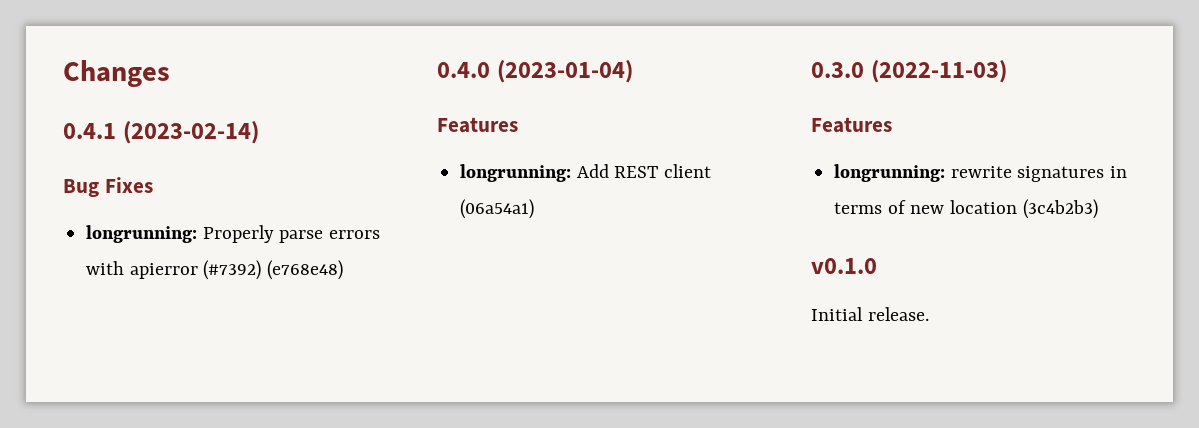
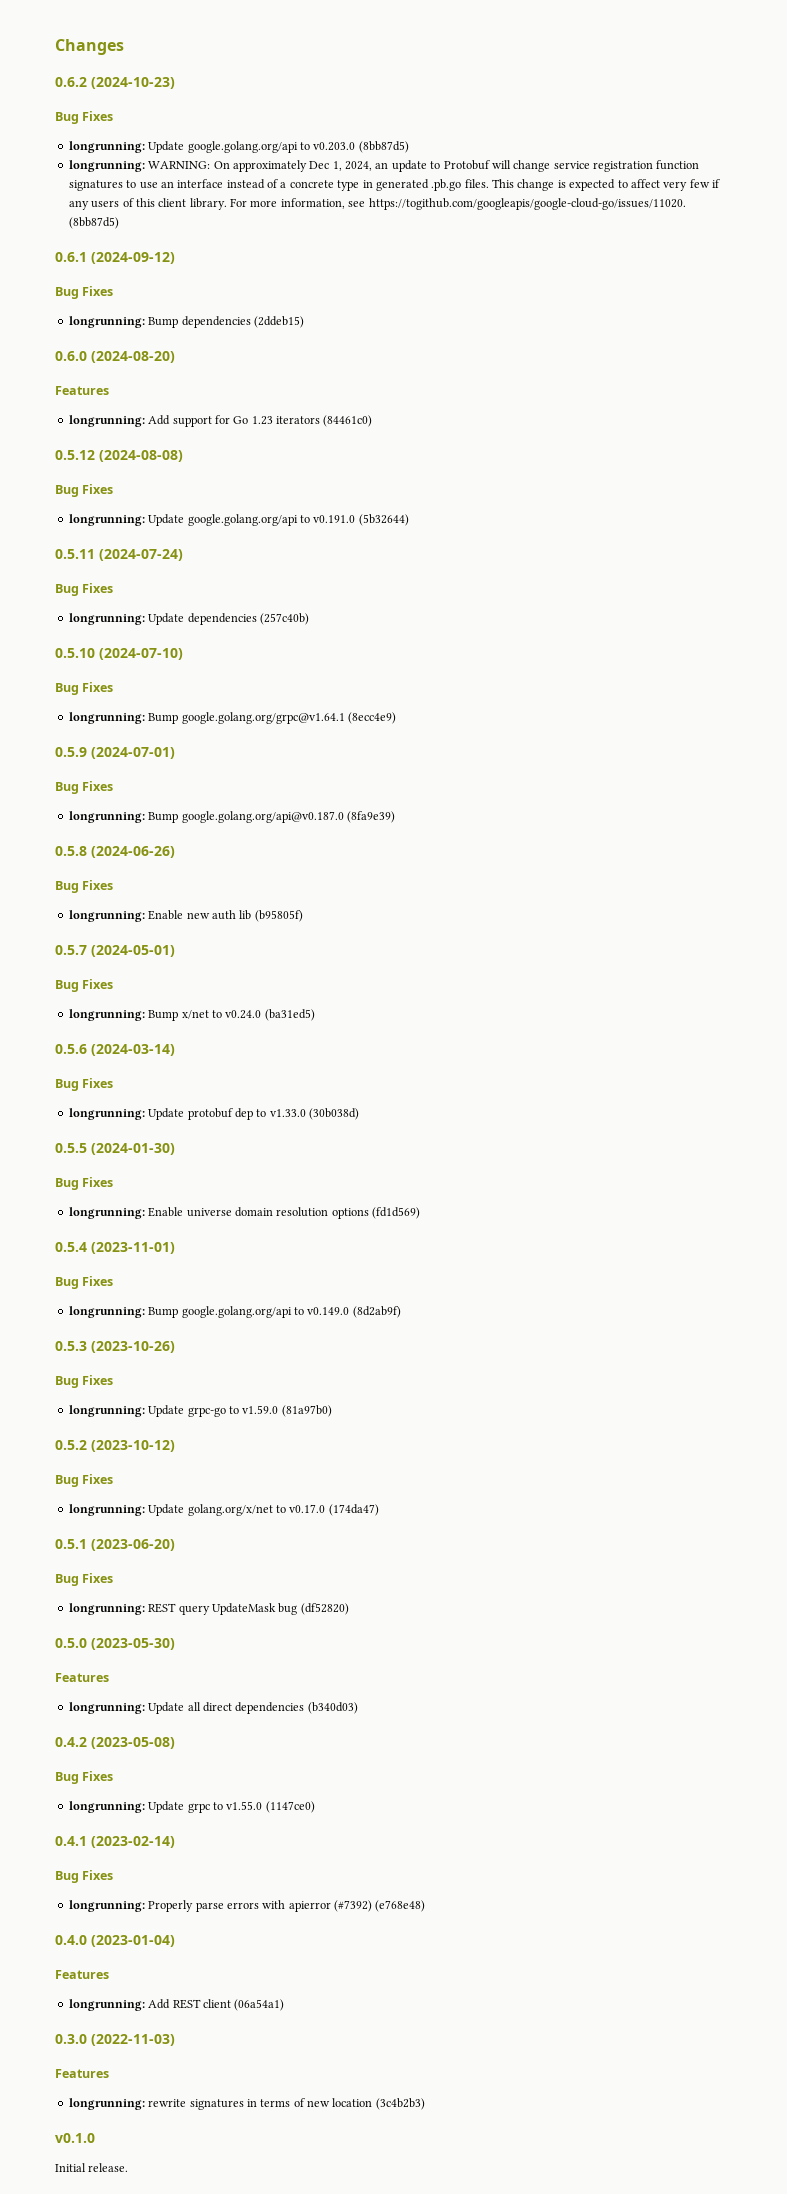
+ 0.6.2 (2024-10-23)
+ Bug Fixes
+ longrunning: Update google.golang.org/api to v0.203.0 (8bb87d5)
+ longrunning: WARNING: On approximately Dec 1, 2024, an update to Protobuf will change service registration function signatures to use an interface instead of a concrete type in generated .pb.go files. This change is expected to affect very few if any users of this client library. For more information, see https://togithub.com/googleapis/google-cloud-go/issues/11020. (8bb87d5)
+ 0.6.1 (2024-09-12)
+ Bug Fixes
+ longrunning: Bump dependencies (2ddeb15)
+ 0.6.0 (2024-08-20)
+ Features
+ longrunning: Add support for Go 1.23 iterators (84461c0)
+ 0.5.12 (2024-08-08)
+ Bug Fixes
+ longrunning: Update google.golang.org/api to v0.191.0 (5b32644)
+ 0.5.11 (2024-07-24)
+ Bug Fixes
+ longrunning: Update dependencies (257c40b)
+ 0.5.10 (2024-07-10)
+ Bug Fixes
+ longrunning: Bump google.golang.org/grpc@v1.64.1 (8ecc4e9)
+ 0.5.9 (2024-07-01)
+ Bug Fixes
+ longrunning: Bump google.golang.org/api@v0.187.0 (8fa9e39)
+ 0.5.8 (2024-06-26)
+ Bug Fixes
+ longrunning: Enable new auth lib (b95805f)
+ 0.5.7 (2024-05-01)
+ Bug Fixes
+ longrunning: Bump x/net to v0.24.0 (ba31ed5)
+ 0.5.6 (2024-03-14)
+ Bug Fixes
+ longrunning: Update protobuf dep to v1.33.0 (30b038d)
+ 0.5.5 (2024-01-30)
+ Bug Fixes
+ longrunning: Enable universe domain resolution options (fd1d569)
+ 0.5.4 (2023-11-01)
+ Bug Fixes
+ longrunning: Bump google.golang.org/api to v0.149.0 (8d2ab9f)
+ 0.5.3 (2023-10-26)
+ Bug Fixes
+ longrunning: Update grpc-go to v1.59.0 (81a97b0)
+ 0.5.2 (2023-10-12)
+ Bug Fixes
+ longrunning: Update golang.org/x/net to v0.17.0 (174da47)
+ 0.5.1 (2023-06-20)
+ Bug Fixes
+ longrunning: REST query UpdateMask bug (df52820)
+ 0.5.0 (2023-05-30)
+ Features
+ longrunning: Update all direct dependencies (b340d03)
+ 0.4.2 (2023-05-08)
+ Bug Fixes
+ longrunning: Update grpc to v1.55.0 (1147ce0)

